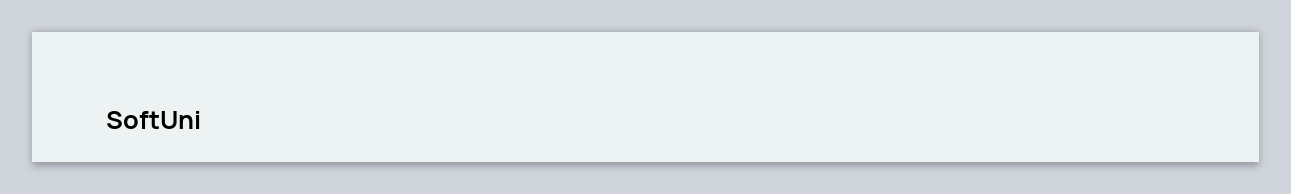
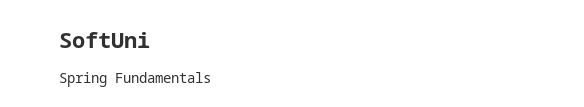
+ Spring Fundamentals

